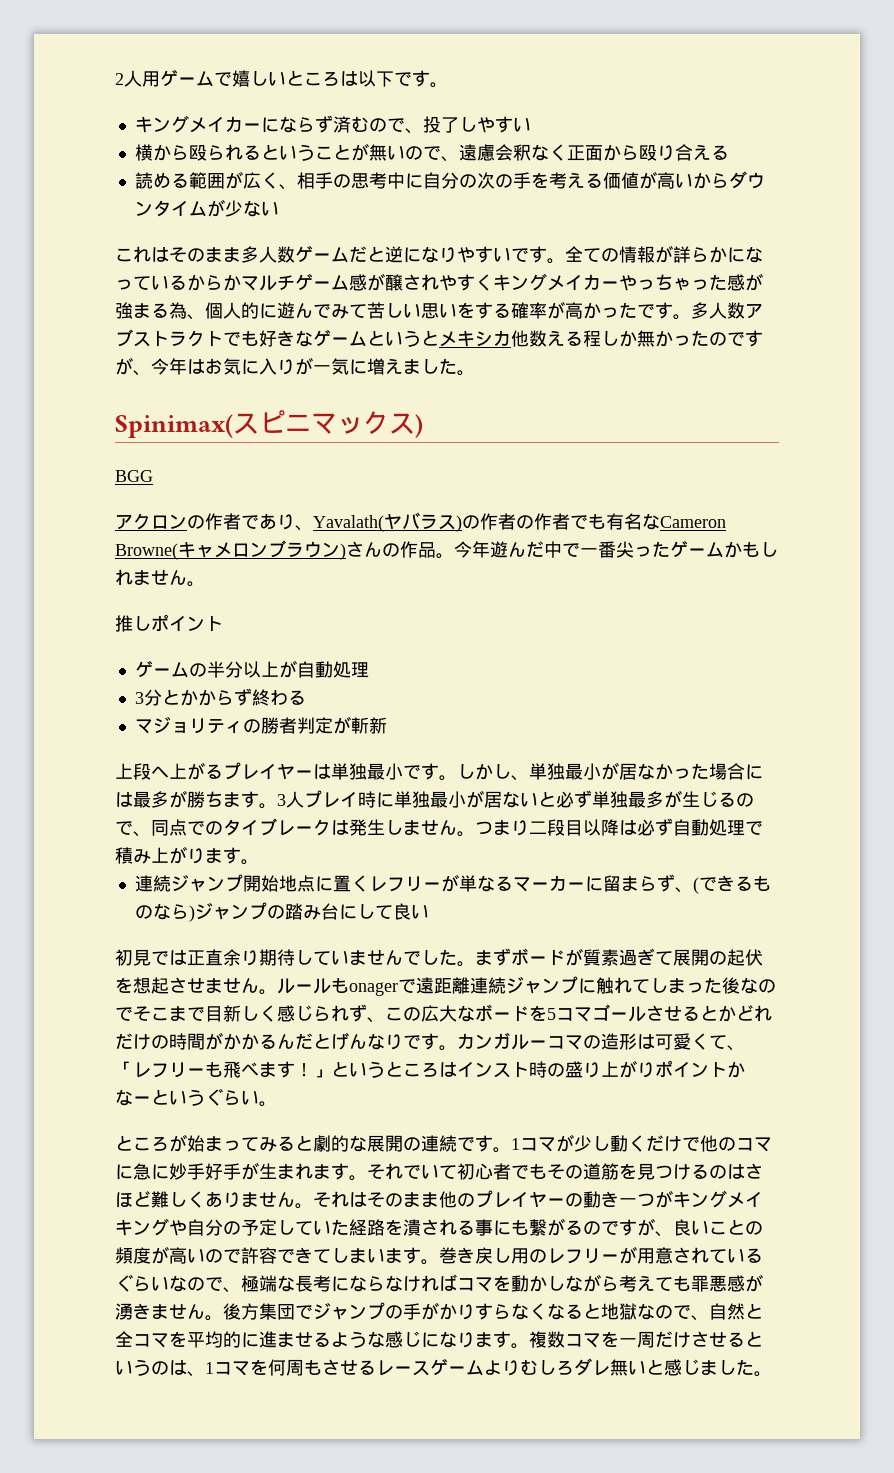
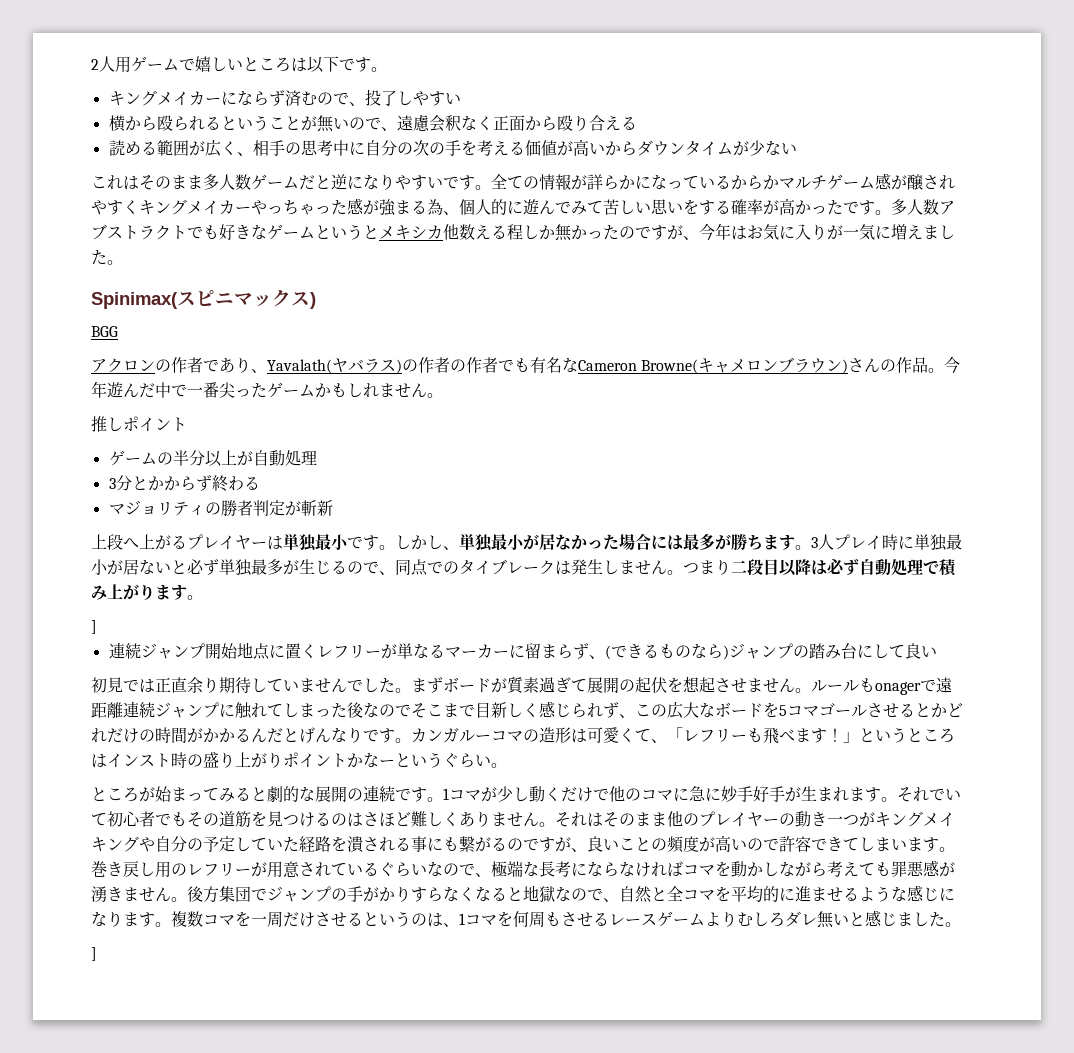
  つまり二段目以降は必ず自動処理で積み上がります。
+ ]
  複数コマを一周だけさせるというのは、1コマを何周もさせるレースゲームよりむしろダレ無いと感じました。
+ ]

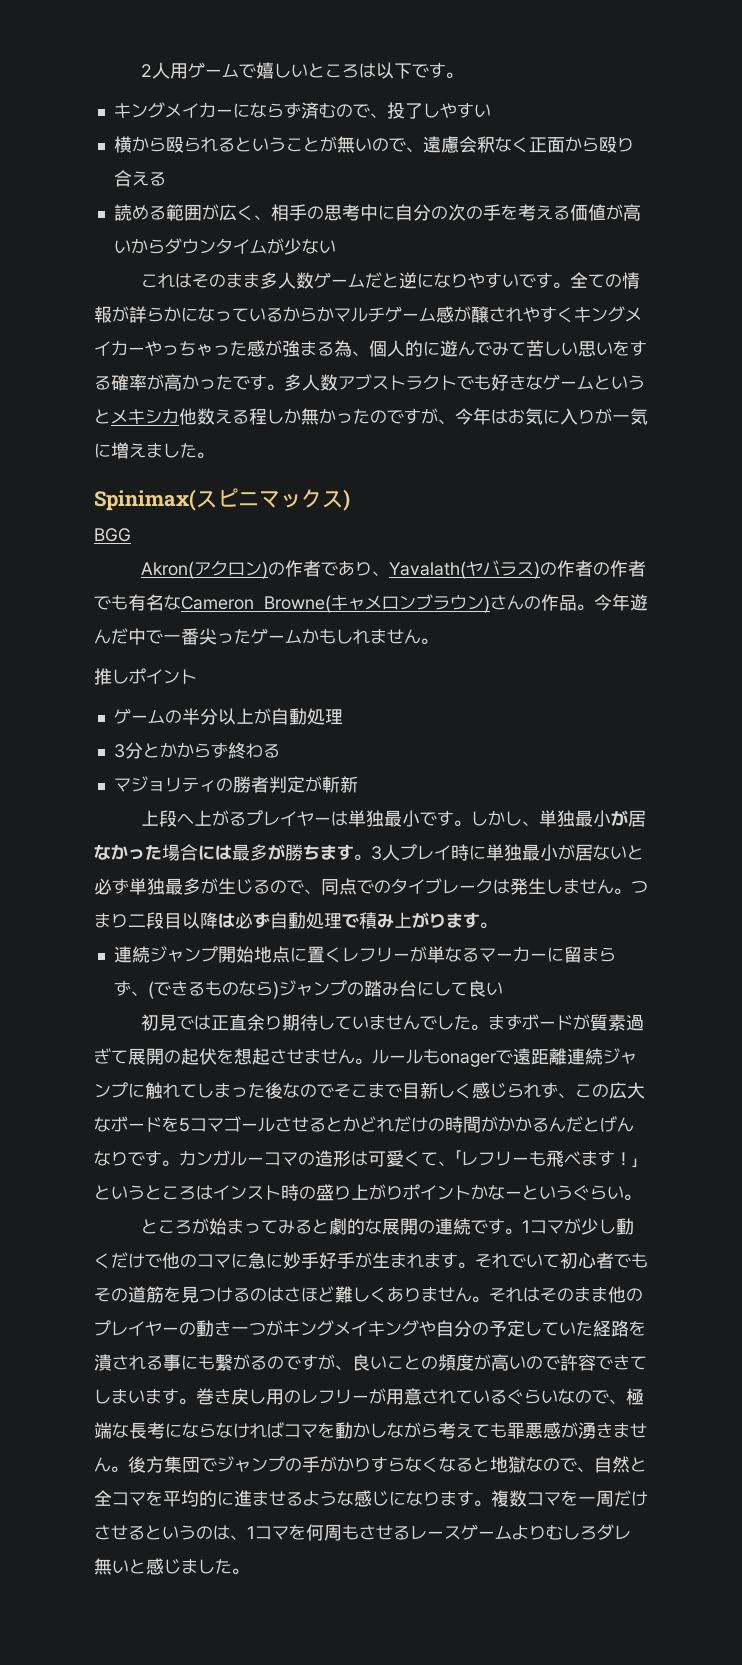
- アクロンの作者であり、Yavalath(ヤバラス)の作者の作者でも有名なCameron Browne(キャメロンブラウン)さんの作品。
+ Akron(アクロン)の作者であり、Yavalath(ヤバラス)の作者の作者でも有名なCameron Browne(キャメロンブラウン)さんの作品。
  つまり二段目以降は必ず自動処理で積み上がります。
- ]
  複数コマを一周だけさせるというのは、1コマを何周もさせるレースゲームよりむしろダレ無いと感じました。
- ]

